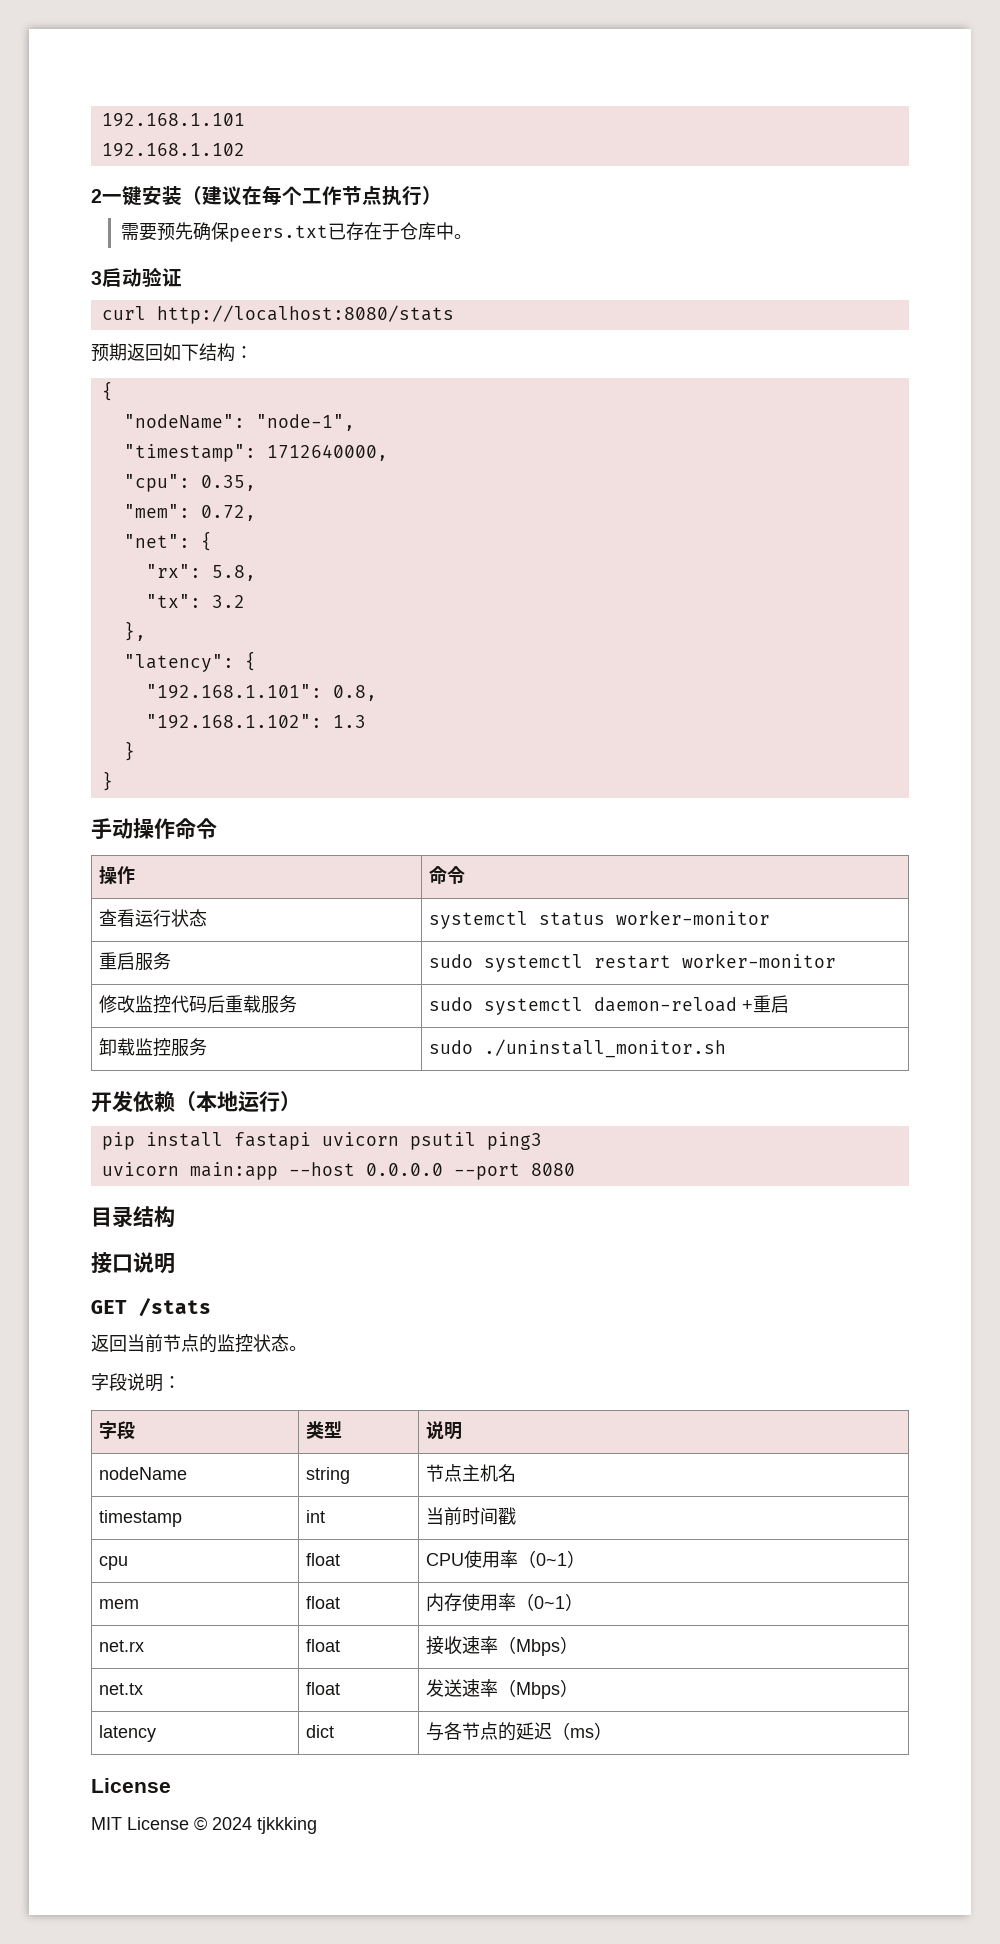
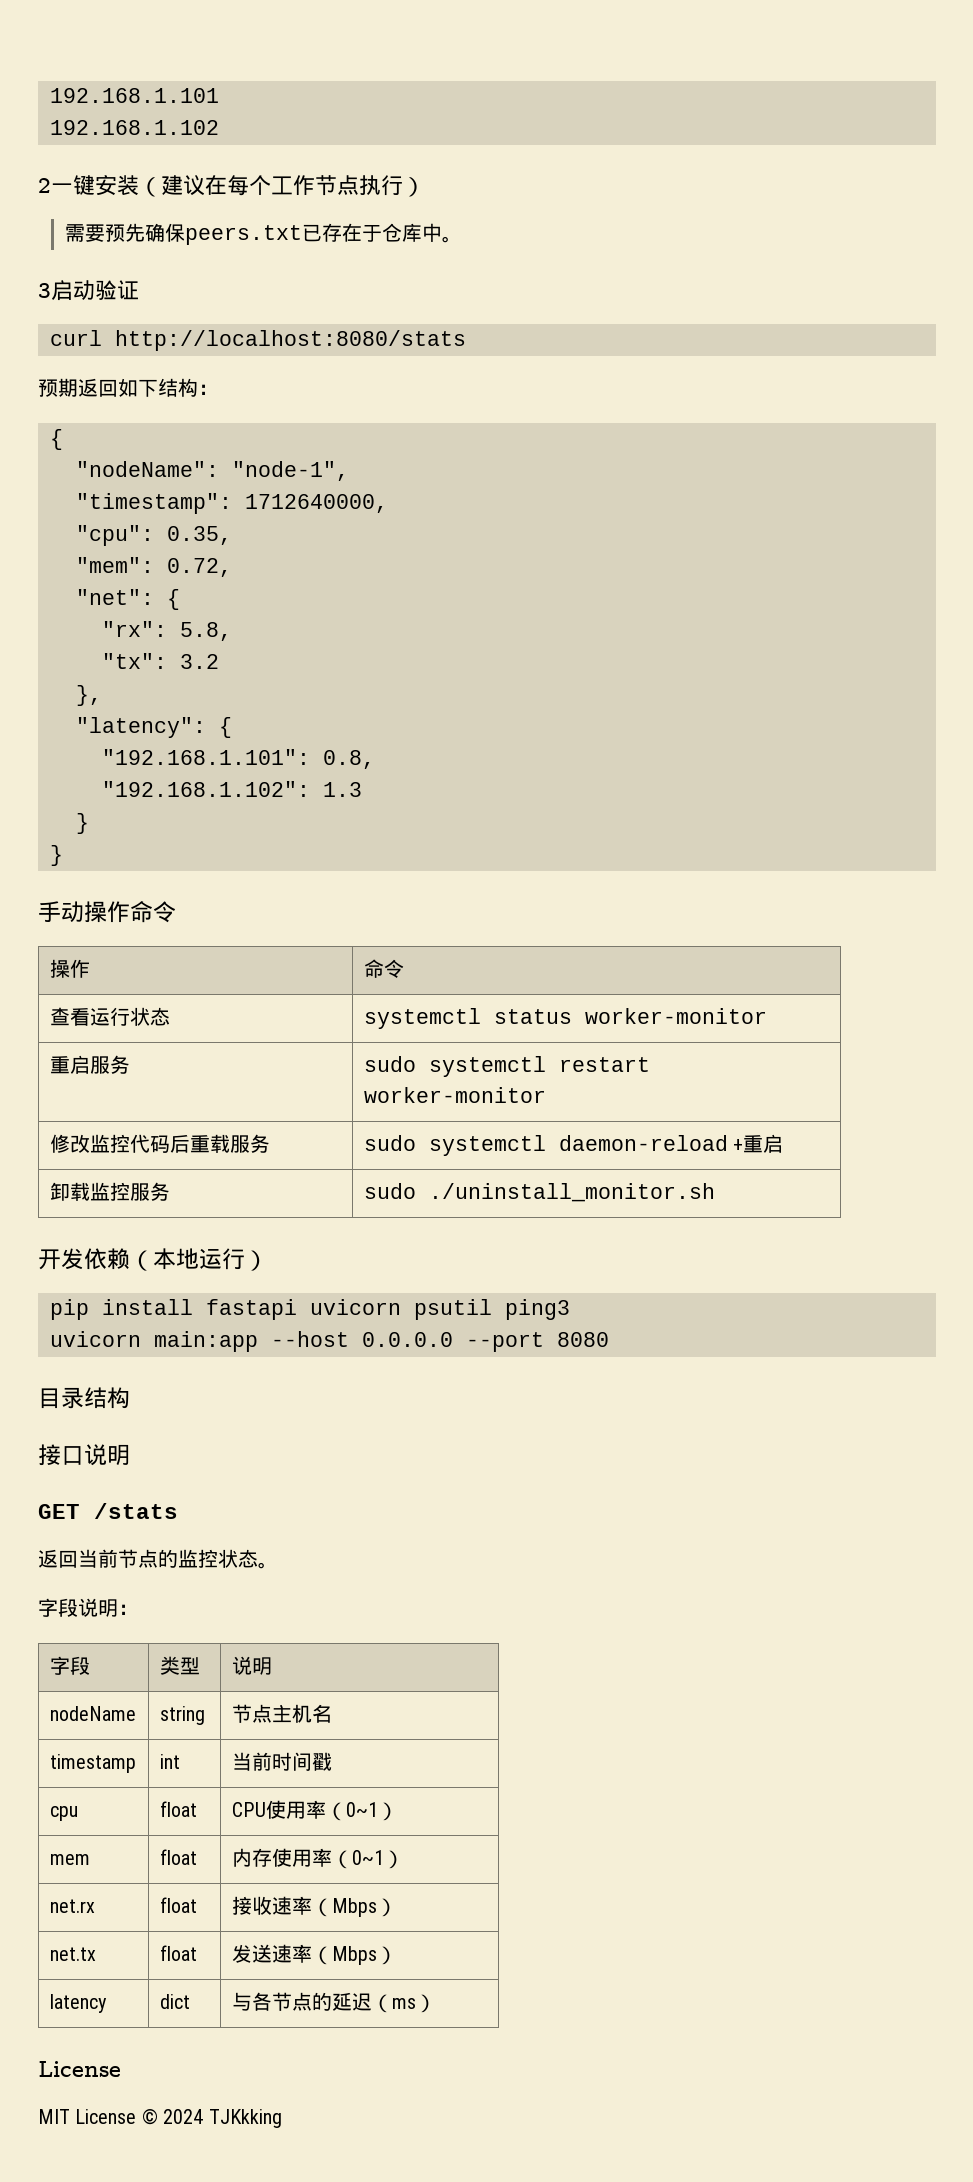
- MIT License © 2024 tjkkking
+ MIT License © 2024 TJKkking

